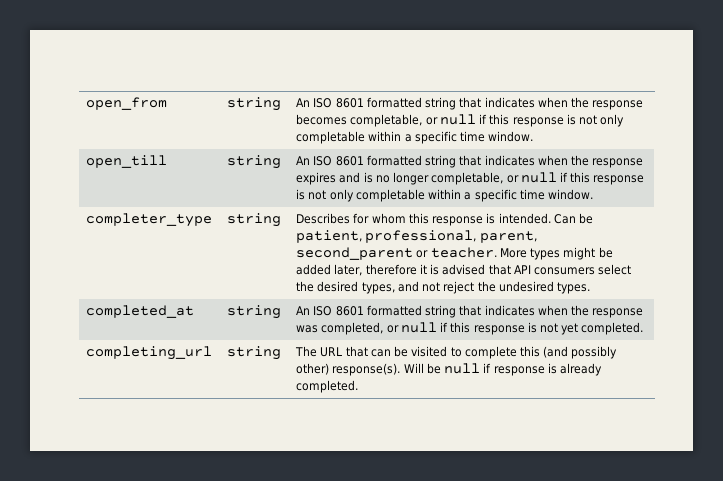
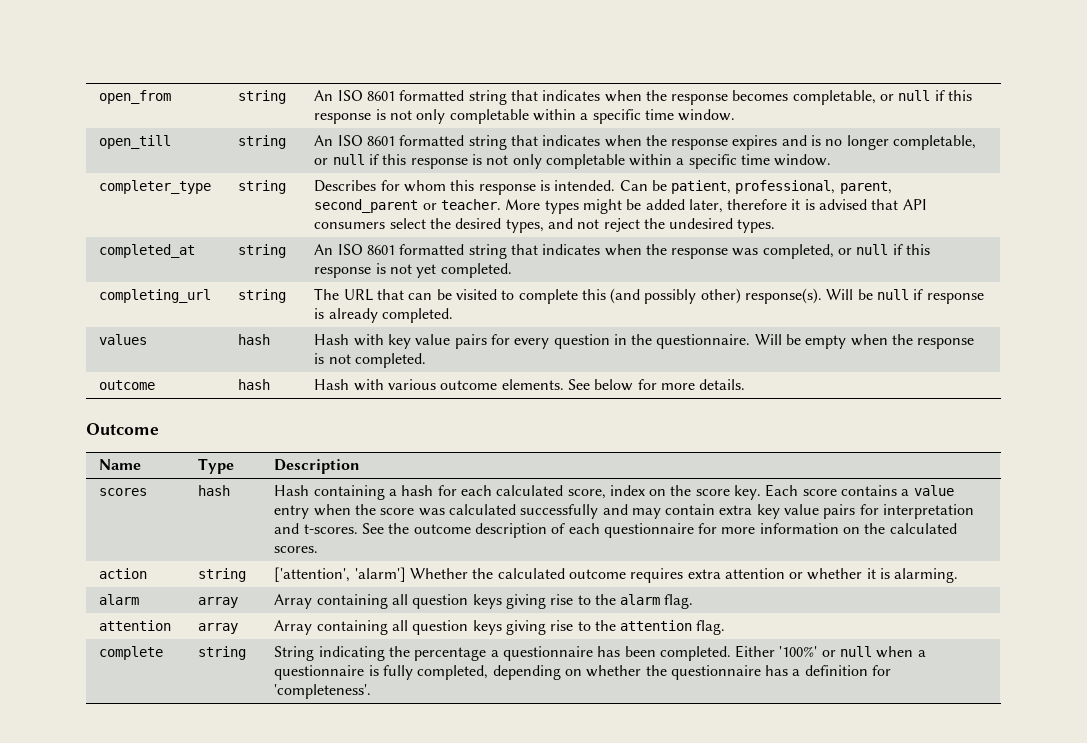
+ values | hash | Hash with key value pairs for every question in the questionnaire. Will be empty when the response is not completed.
+ outcome | hash | Hash with various outcome elements. See below for more details.
+ Outcome
+ Name | Type | Description
+ scores | hash | Hash containing a hash for each calculated score, index on the score key. Each score contains a value entry when the score was calculated successfully and may contain extra key value pairs for interpretation and t-scores. See the outcome description of each questionnaire for more information on the calculated scores.
+ action | string | ['attention', 'alarm'] Whether the calculated outcome requires extra attention or whether it is alarming.
+ alarm | array | Array containing all question keys giving rise to the alarm flag.
+ attention | array | Array containing all question keys giving rise to the attention flag.
+ complete | string | String indicating the percentage a questionnaire has been completed. Either '100%' or null when a questionnaire is fully completed, depending on whether the questionnaire has a definition for 'completeness'.

